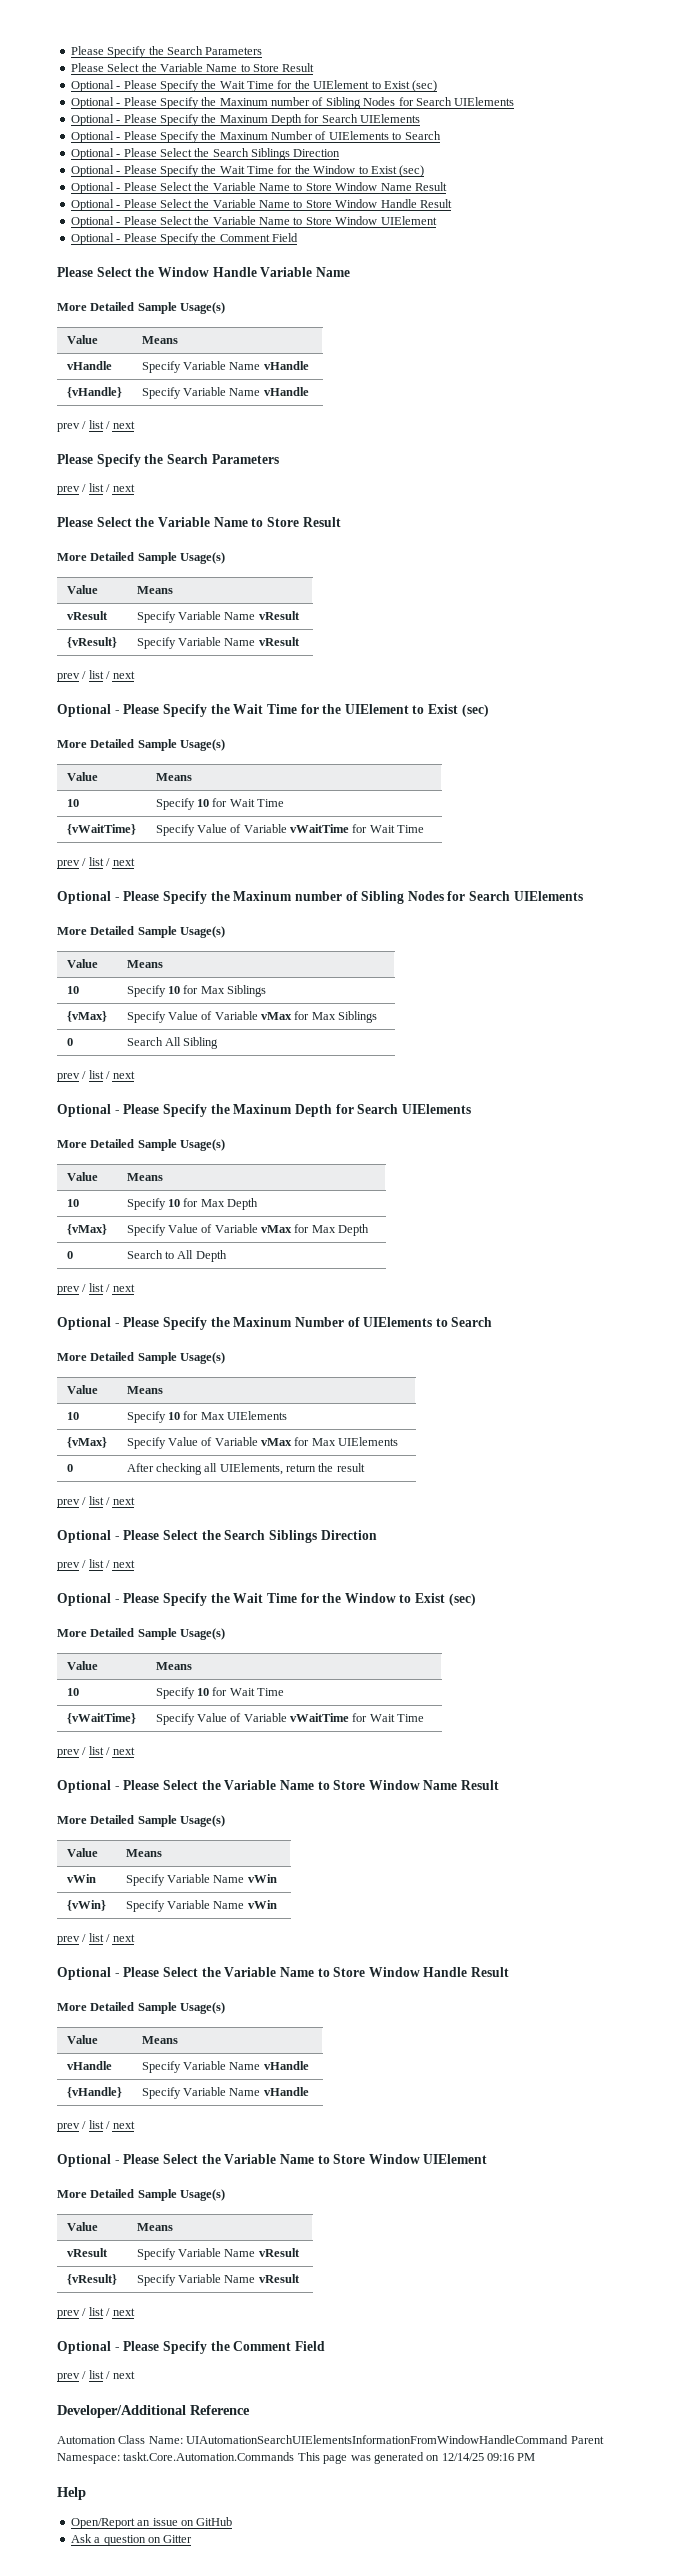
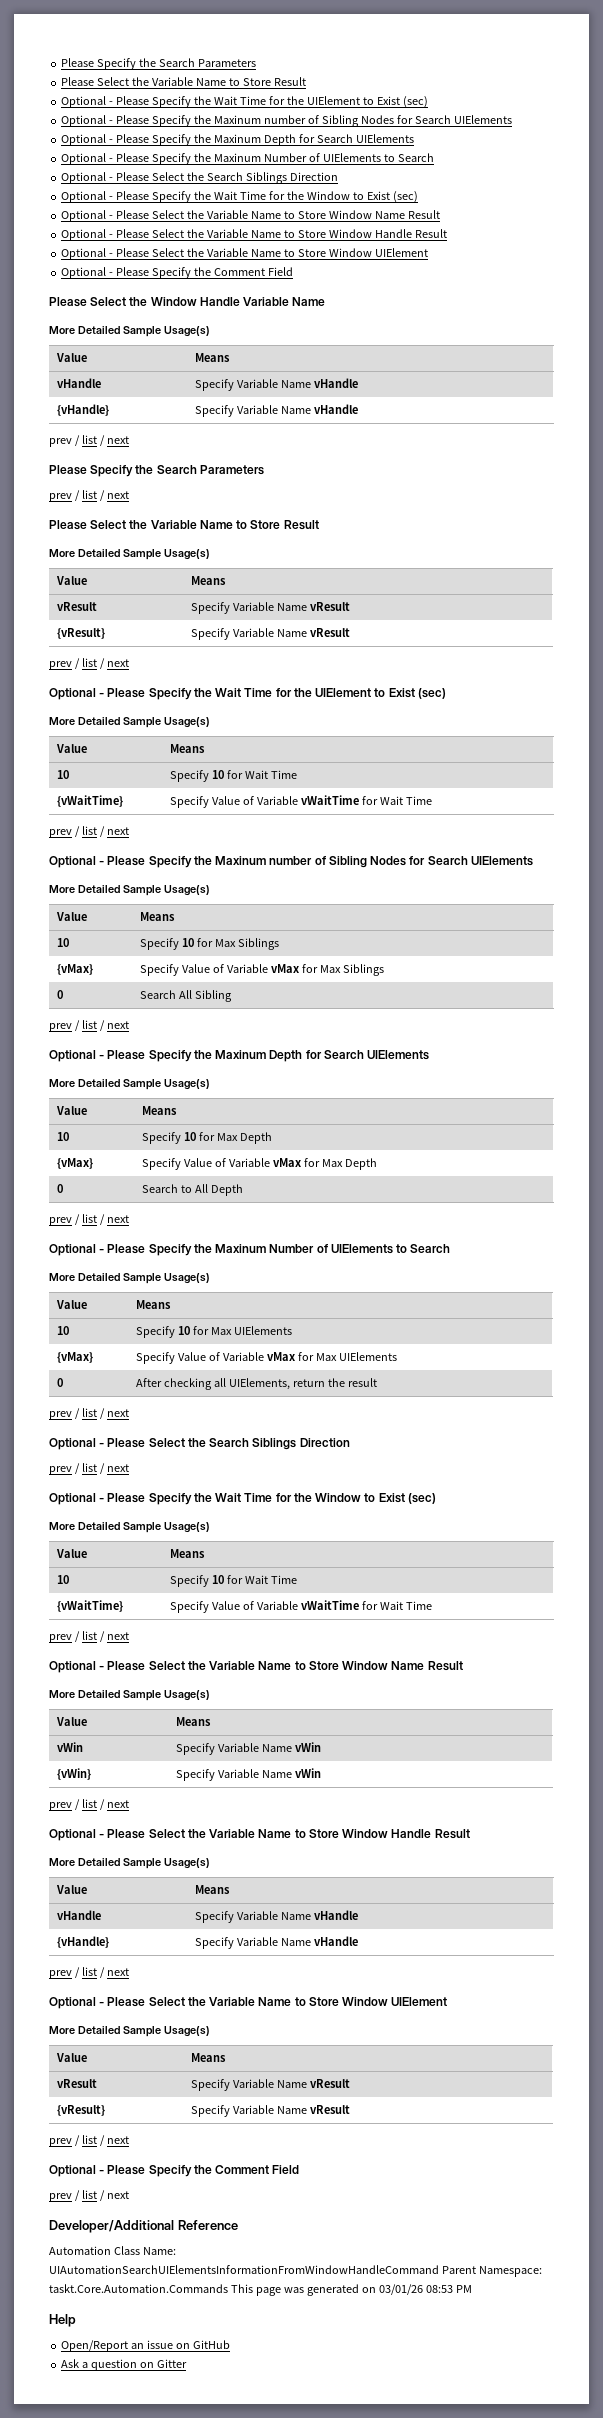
- Automation Class Name: UIAutomationSearchUIElementsInformationFromWindowHandleCommand Parent Namespace: taskt.Core.Automation.Commands This page was generated on 12/14/25 09:16 PM
+ Automation Class Name: UIAutomationSearchUIElementsInformationFromWindowHandleCommand Parent Namespace: taskt.Core.Automation.Commands This page was generated on 03/01/26 08:53 PM

